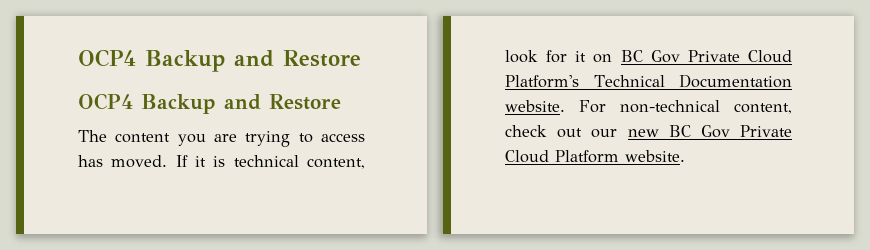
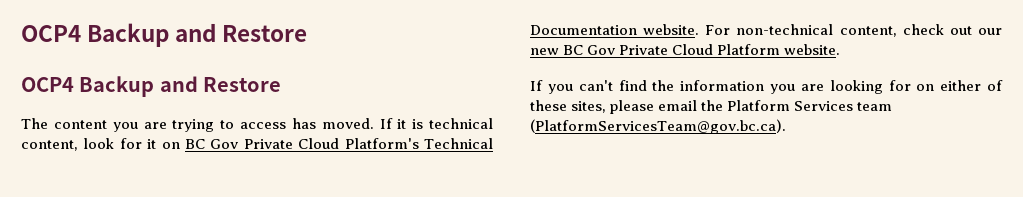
+ If you can't find the information you are looking for on either of these sites, please email the Platform Services team (PlatformServicesTeam@gov.bc.ca).

